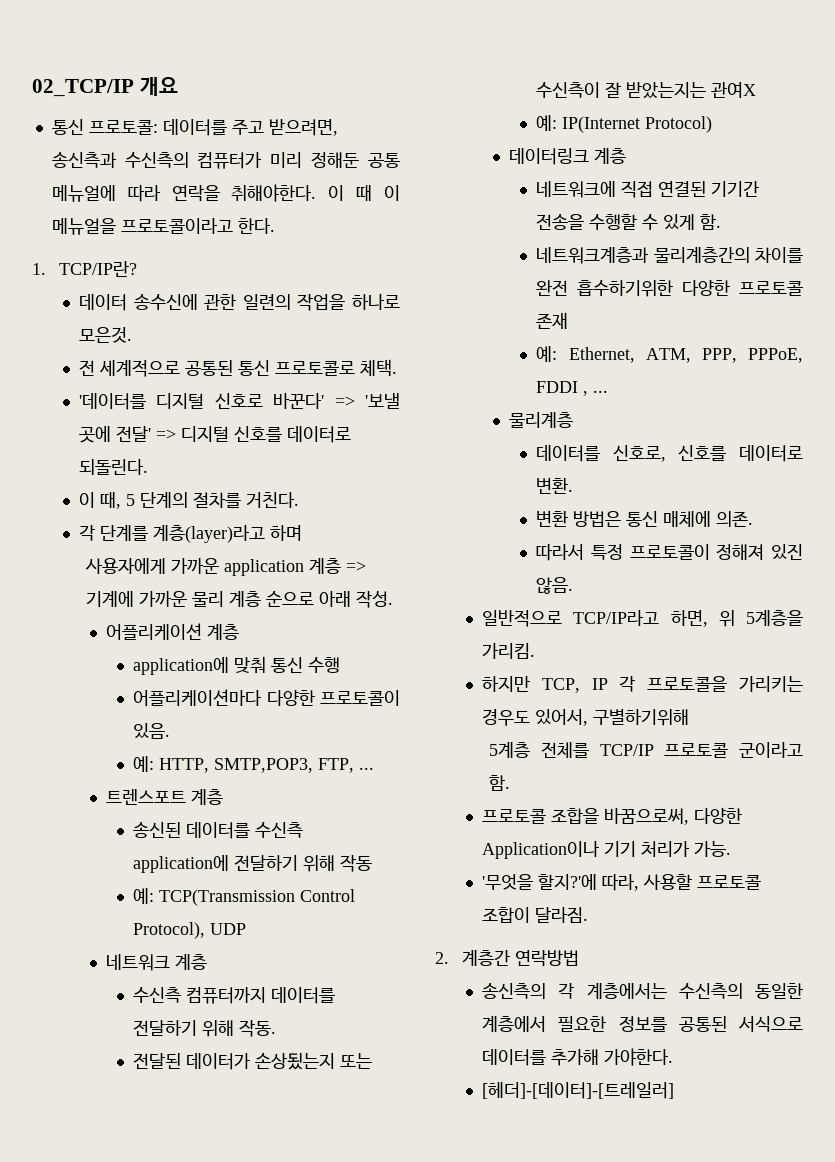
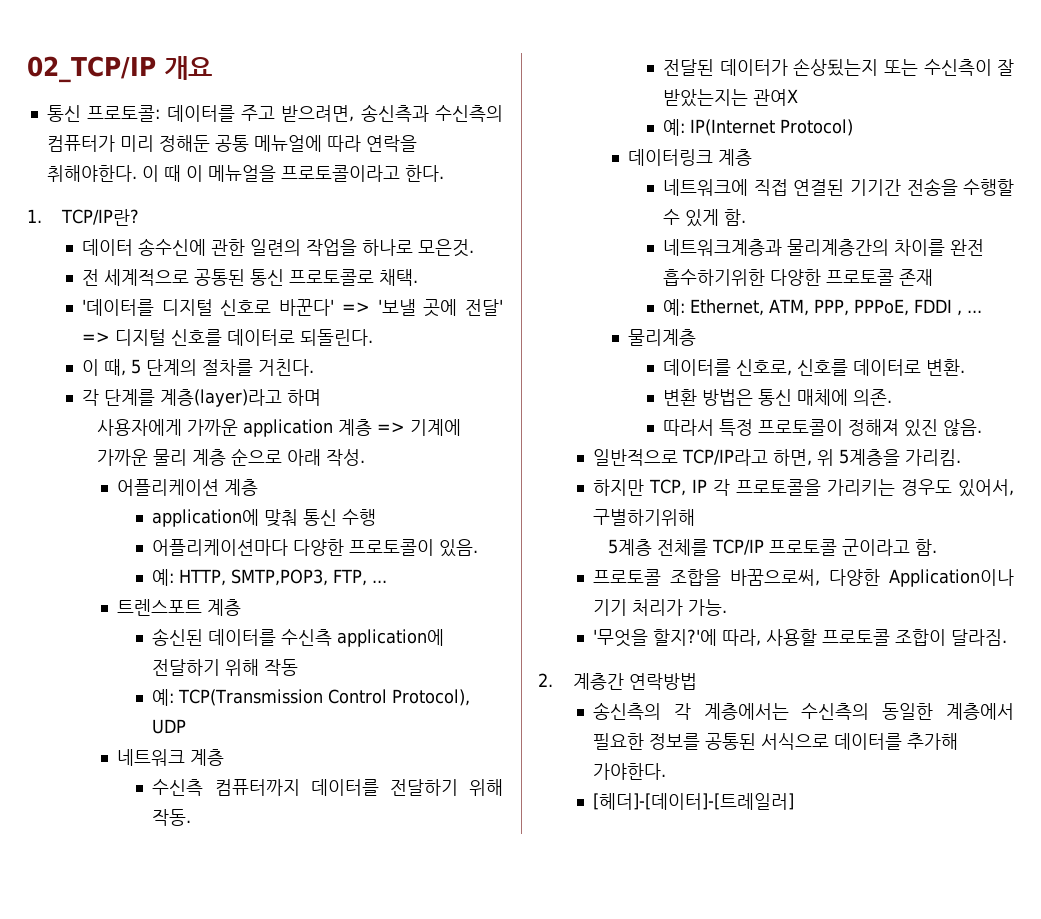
- 전 세계적으로 공통된 통신 프로토콜로 체택.
+ 전 세계적으로 공통된 통신 프로토콜로 채택.

